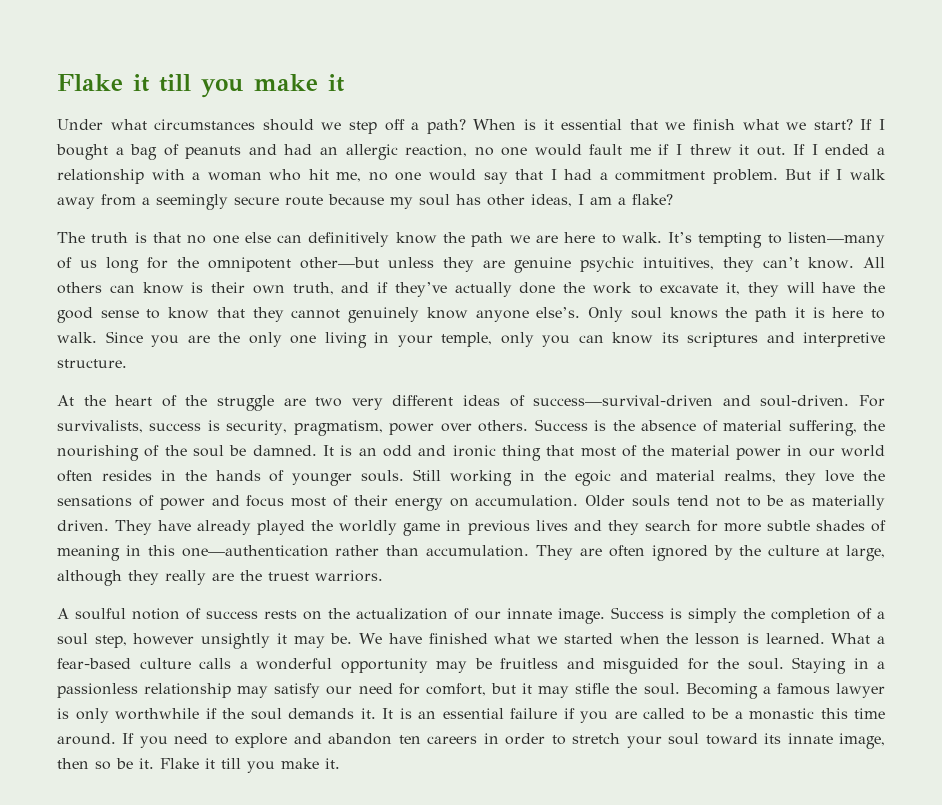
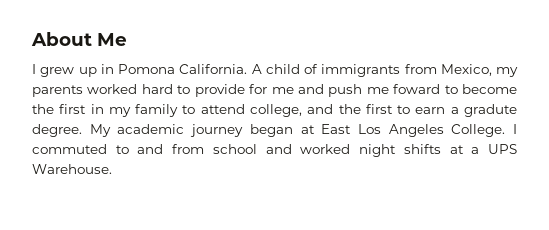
- Flake it till you make it
- Under what circumstances should we step off a path? When is it essential that we finish what we start? If I bought a bag of peanuts and had an allergic reaction, no one would fault me if I threw it out. If I ended a relationship with a woman who hit me, no one would say that I had a commitment problem. But if I walk away from a seemingly secure route because my soul has other ideas, I am a flake?
- The truth is that no one else can definitively know the path we are here to walk. It’s tempting to listen—many of us long for the omnipotent other—but unless they are genuine psychic intuitives, they can’t know. All others can know is their own truth, and if they’ve actually done the work to excavate it, they will have the good sense to know that they cannot genuinely know anyone else’s. Only soul knows the path it is here to walk. Since you are the only one living in your temple, only you can know its scriptures and interpretive structure.
- At the heart of the struggle are two very different ideas of success—survival-driven and soul-driven. For survivalists, success is security, pragmatism, power over others. Success is the absence of material suffering, the nourishing of the soul be damned. It is an odd and ironic thing that most of the material power in our world often resides in the hands of younger souls. Still working in the egoic and material realms, they love the sensations of power and focus most of their energy on accumulation. Older souls tend not to be as materially driven. They have already played the worldly game in previous lives and they search for more subtle shades of meaning in this one—authentication rather than accumulation. They are often ignored by the culture at large, although they really are the truest warriors.
- A soulful notion of success rests on the actualization of our innate image. Success is simply the completion of a soul step, however unsightly it may be. We have finished what we started when the lesson is learned. What a fear-based culture calls a wonderful opportunity may be fruitless and misguided for the soul. Staying in a passionless relationship may satisfy our need for comfort, but it may stifle the soul. Becoming a famous lawyer is only worthwhile if the soul demands it. It is an essential failure if you are called to be a monastic this time around. If you need to explore and abandon ten careers in order to stretch your soul toward its innate image, then so be it. Flake it till you make it.
+ About Me
+ I grew up in Pomona California. A child of immigrants from Mexico, my parents worked hard to provide for me and push me foward to become the first in my family to attend college, and the first to earn a gradute degree. My academic journey began at East Los Angeles College. I commuted to and from school and worked night shifts at a UPS Warehouse.

